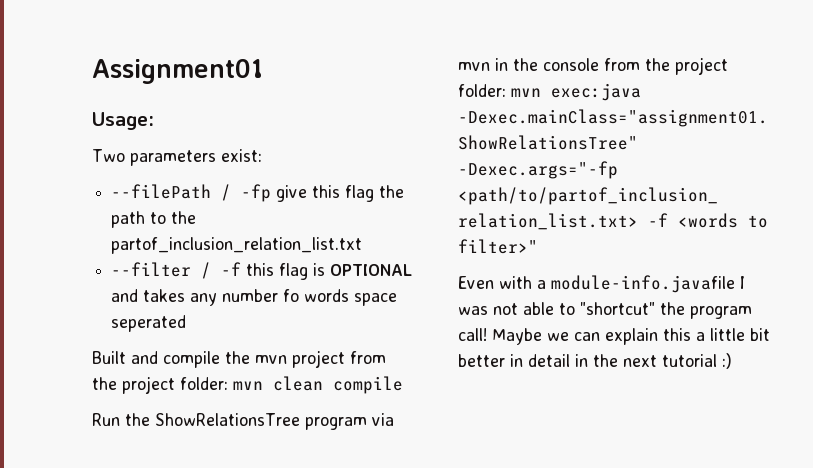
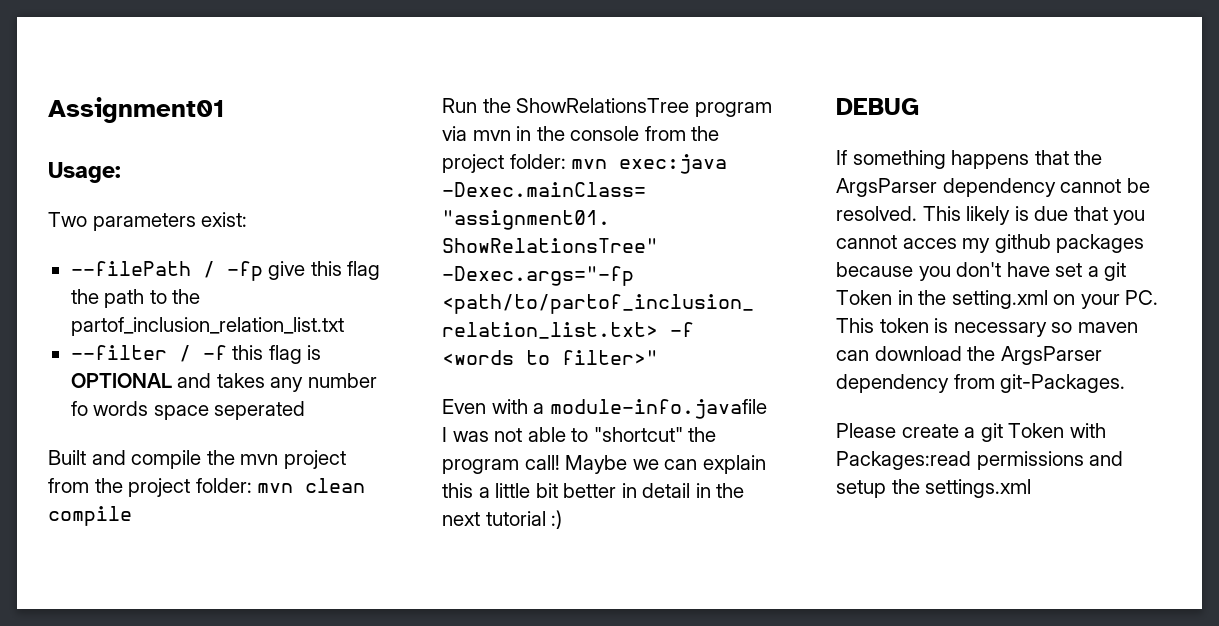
+ DEBUG
+ If something happens that the ArgsParser dependency cannot be resolved. This likely is due that you cannot acces my github packages because you don't have set a git Token in the setting.xml on your PC. This token is necessary so maven can download the ArgsParser dependency from git-Packages.
+ Please create a git Token with Packages:read permissions and setup the settings.xml

